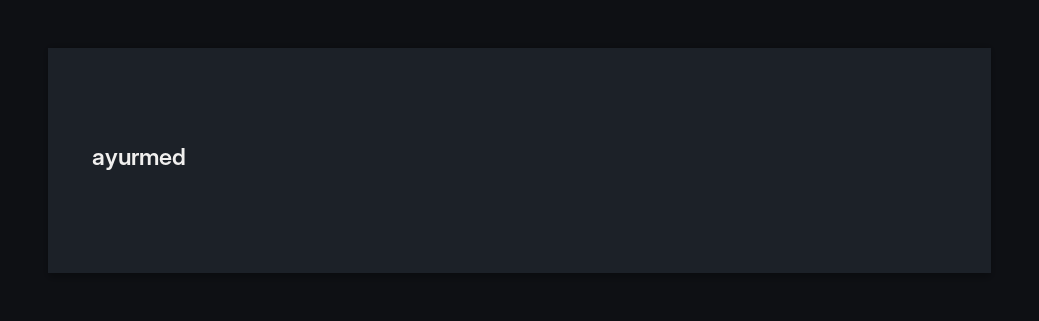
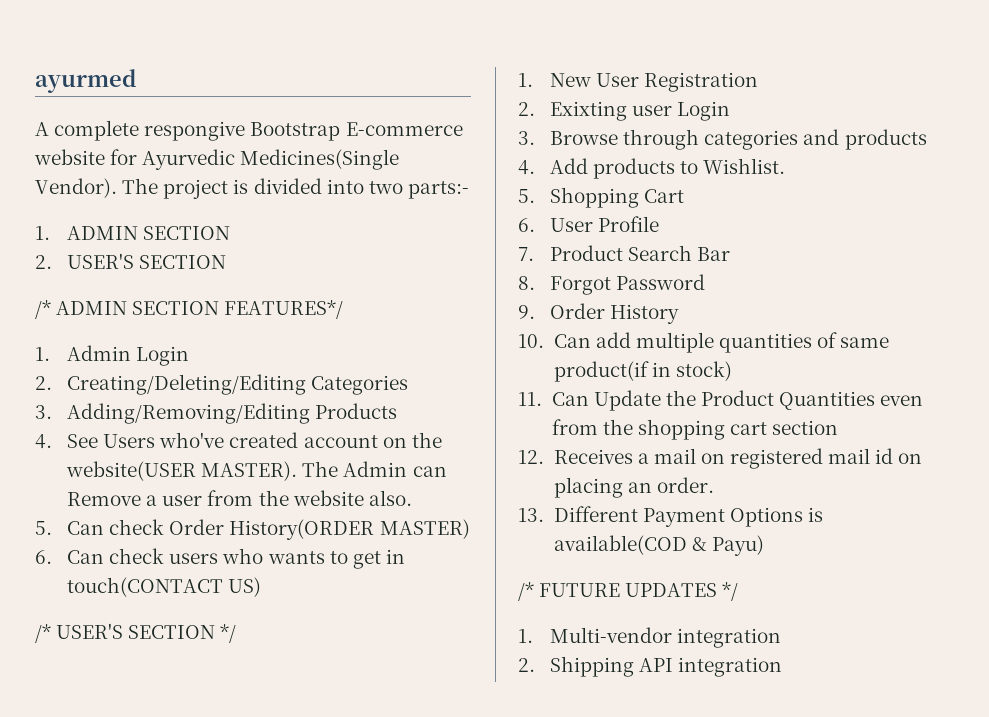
+ A complete respongive Bootstrap E-commerce website for Ayurvedic Medicines(Single Vendor). The project is divided into two parts:-
+ 1. ADMIN SECTION
+ 2. USER'S SECTION
+ /* ADMIN SECTION FEATURES*/
+ 1. Admin Login
+ 2. Creating/Deleting/Editing Categories
+ 3. Adding/Removing/Editing Products
+ 4. See Users who've created account on the website(USER MASTER). The Admin can Remove a user from the website also.
+ 5. Can check Order History(ORDER MASTER)
+ 6. Can check users who wants to get in touch(CONTACT US)
+ /* USER'S SECTION */
+ 1. New User Registration
+ 2. Exixting user Login
+ 3. Browse through categories and products
+ 4. Add products to Wishlist.
+ 5. Shopping Cart
+ 6. User Profile
+ 7. Product Search Bar
+ 8. Forgot Password
+ 9. Order History
+ 10. Can add multiple quantities of same product(if in stock)
+ 11. Can Update the Product Quantities even from the shopping cart section
+ 12. Receives a mail on registered mail id on placing an order.
+ 13. Different Payment Options is available(COD & Payu)
+ /* FUTURE UPDATES */
+ 1. Multi-vendor integration
+ 2. Shipping API integration

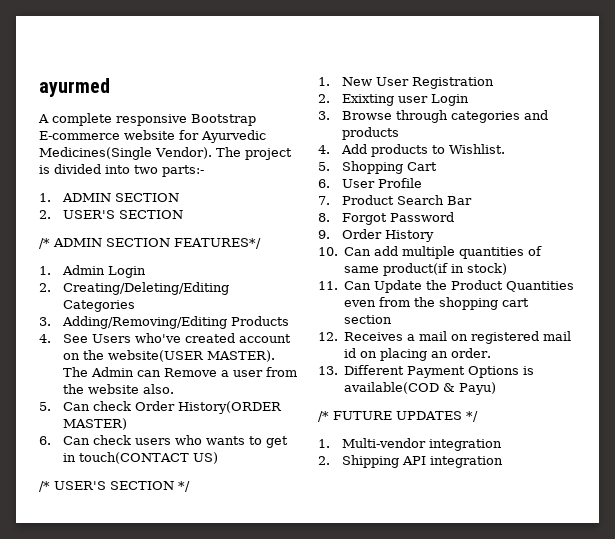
- A complete respongive Bootstrap E-commerce website for Ayurvedic Medicines(Single Vendor).
+ A complete responsive Bootstrap E-commerce website for Ayurvedic Medicines(Single Vendor).

